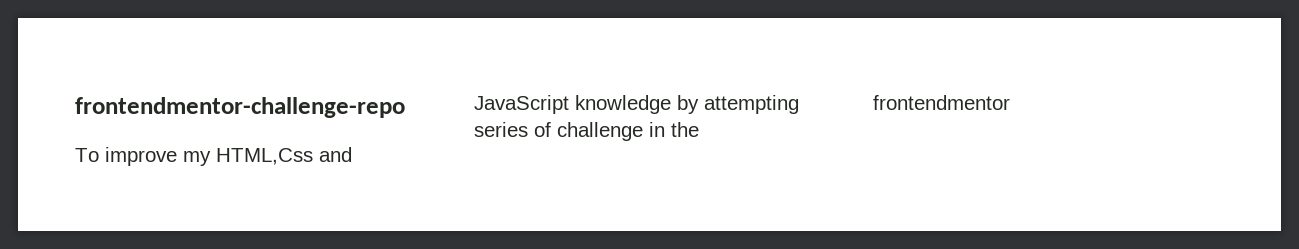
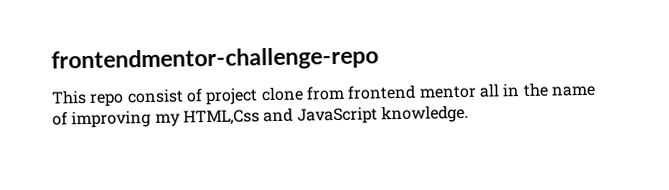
- To improve my HTML,Css and JavaScript knowledge by attempting series of challenge in the frontendmentor
+ This repo consist of project clone from frontend mentor all in the name of improving my HTML,Css and JavaScript knowledge.

